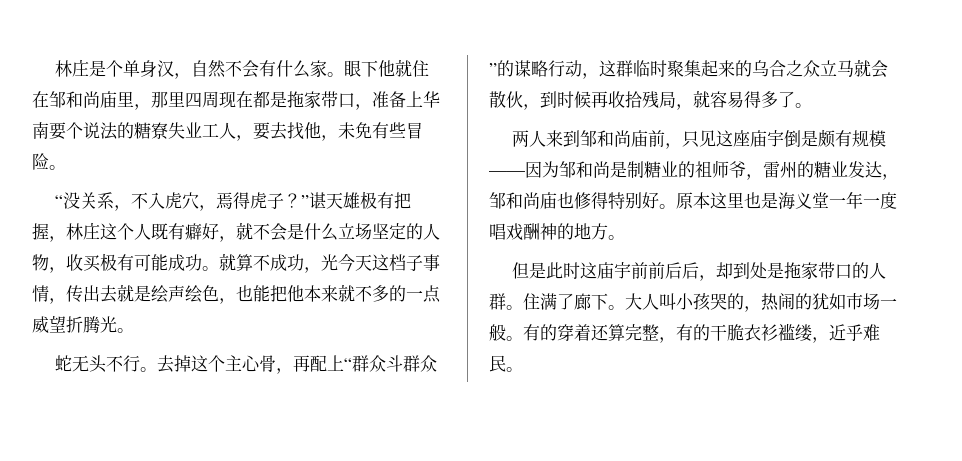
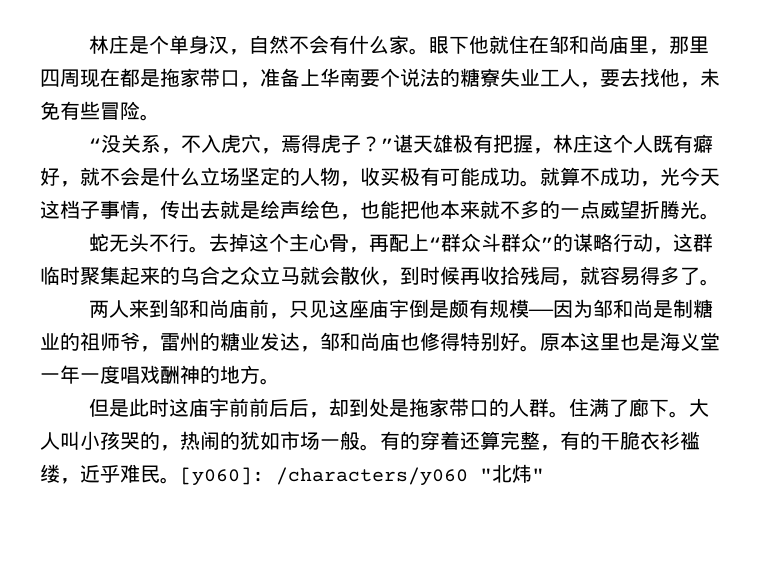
+ [y060]: /characters/y060 "北炜"

